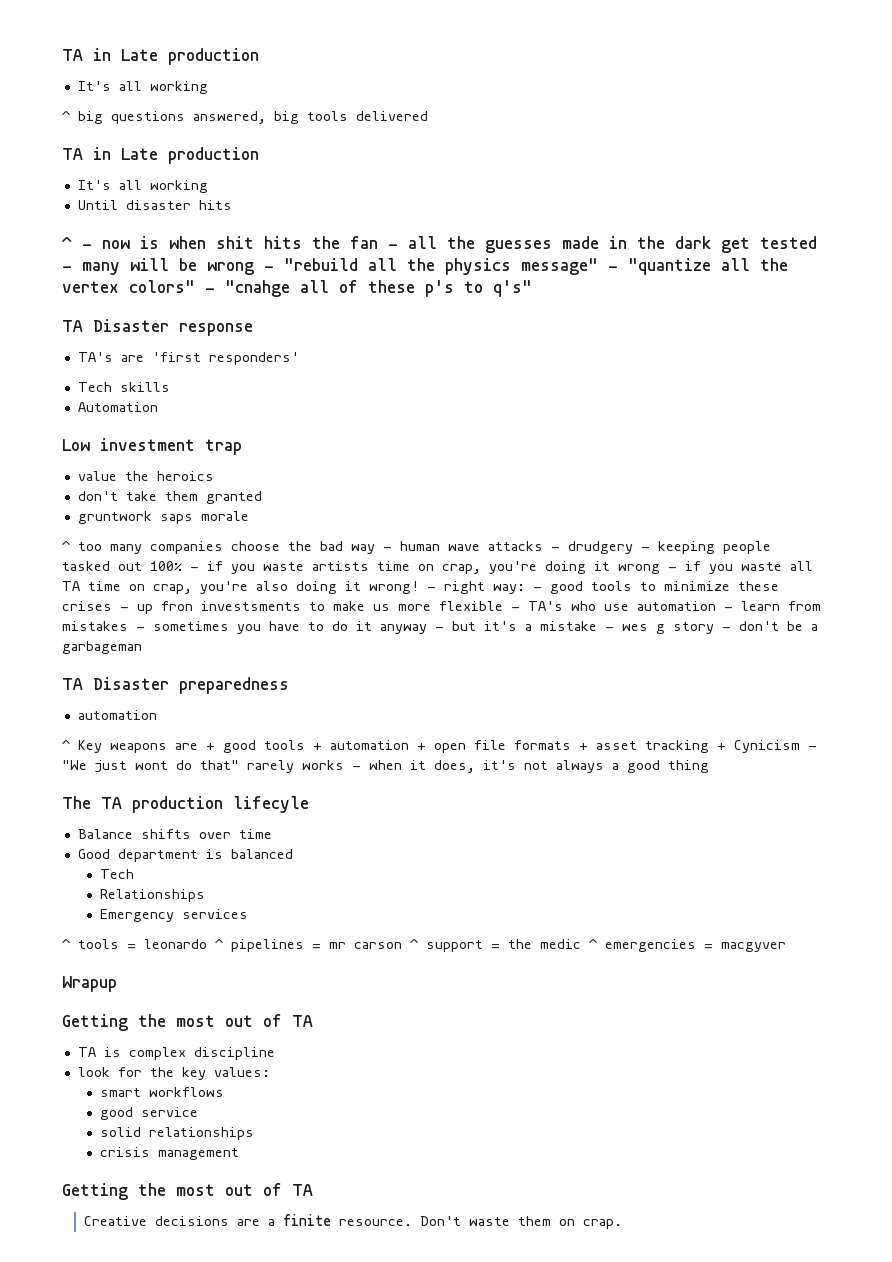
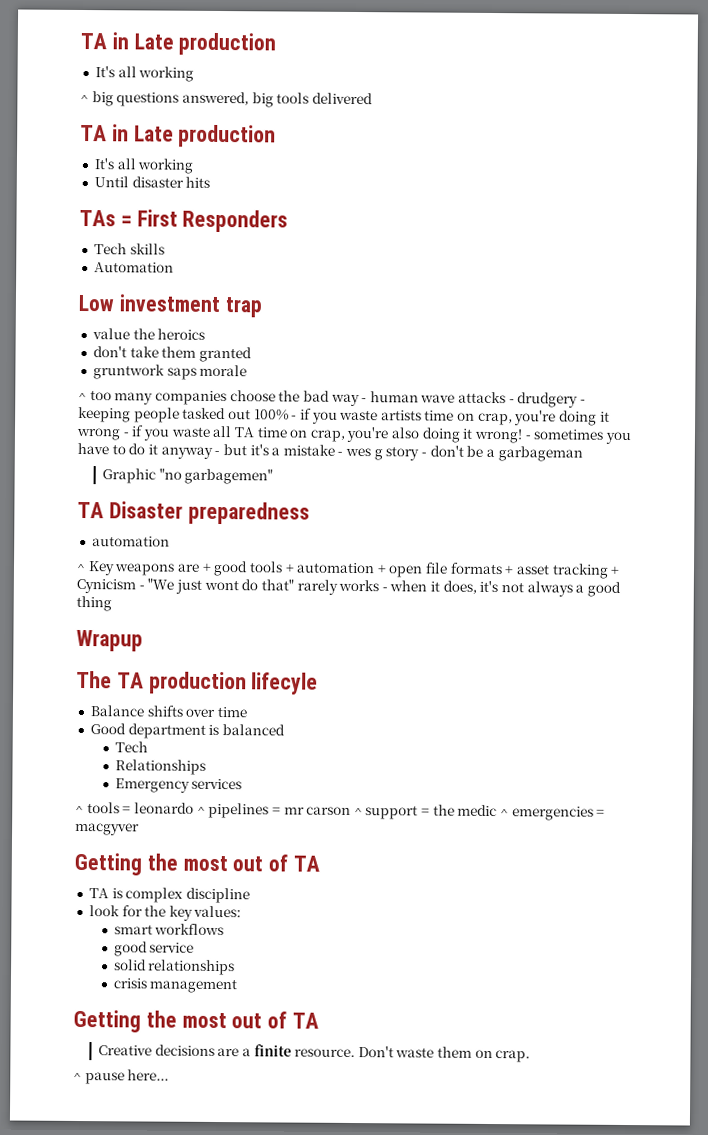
- ^ - now is when shit hits the fan - all the guesses made in the dark get tested - many will be wrong - "rebuild all the physics message" - "quantize all the vertex colors" - "cnahge all of these p's to q's"
- TA Disaster response
- TA's are 'first responders'
+ TAs = First Responders
- - right way: - good tools to minimize these crises - up fron investsments to make us more flexible - TA's who use automation - learn from mistakes - sometimes you have to do it anyway - but it's a mistake - wes g story - don't be a garbageman
+ - sometimes you have to do it anyway - but it's a mistake - wes g story - don't be a garbageman
+ Graphic "no garbagemen"
+ Wrapup
- Wrapup
+ ^ pause here...

